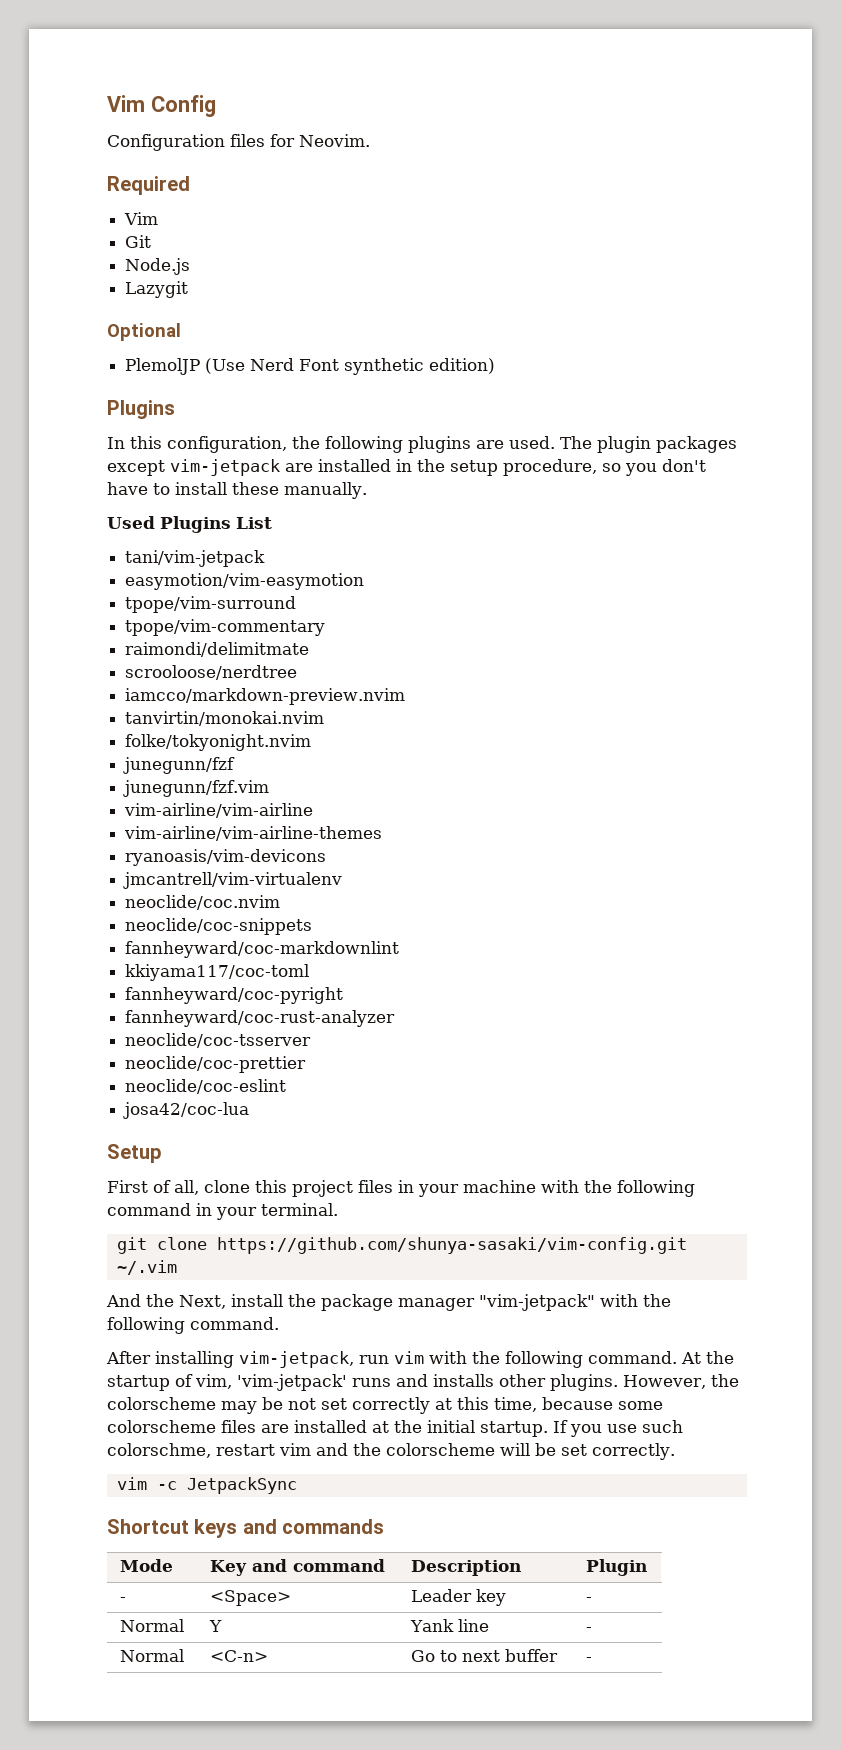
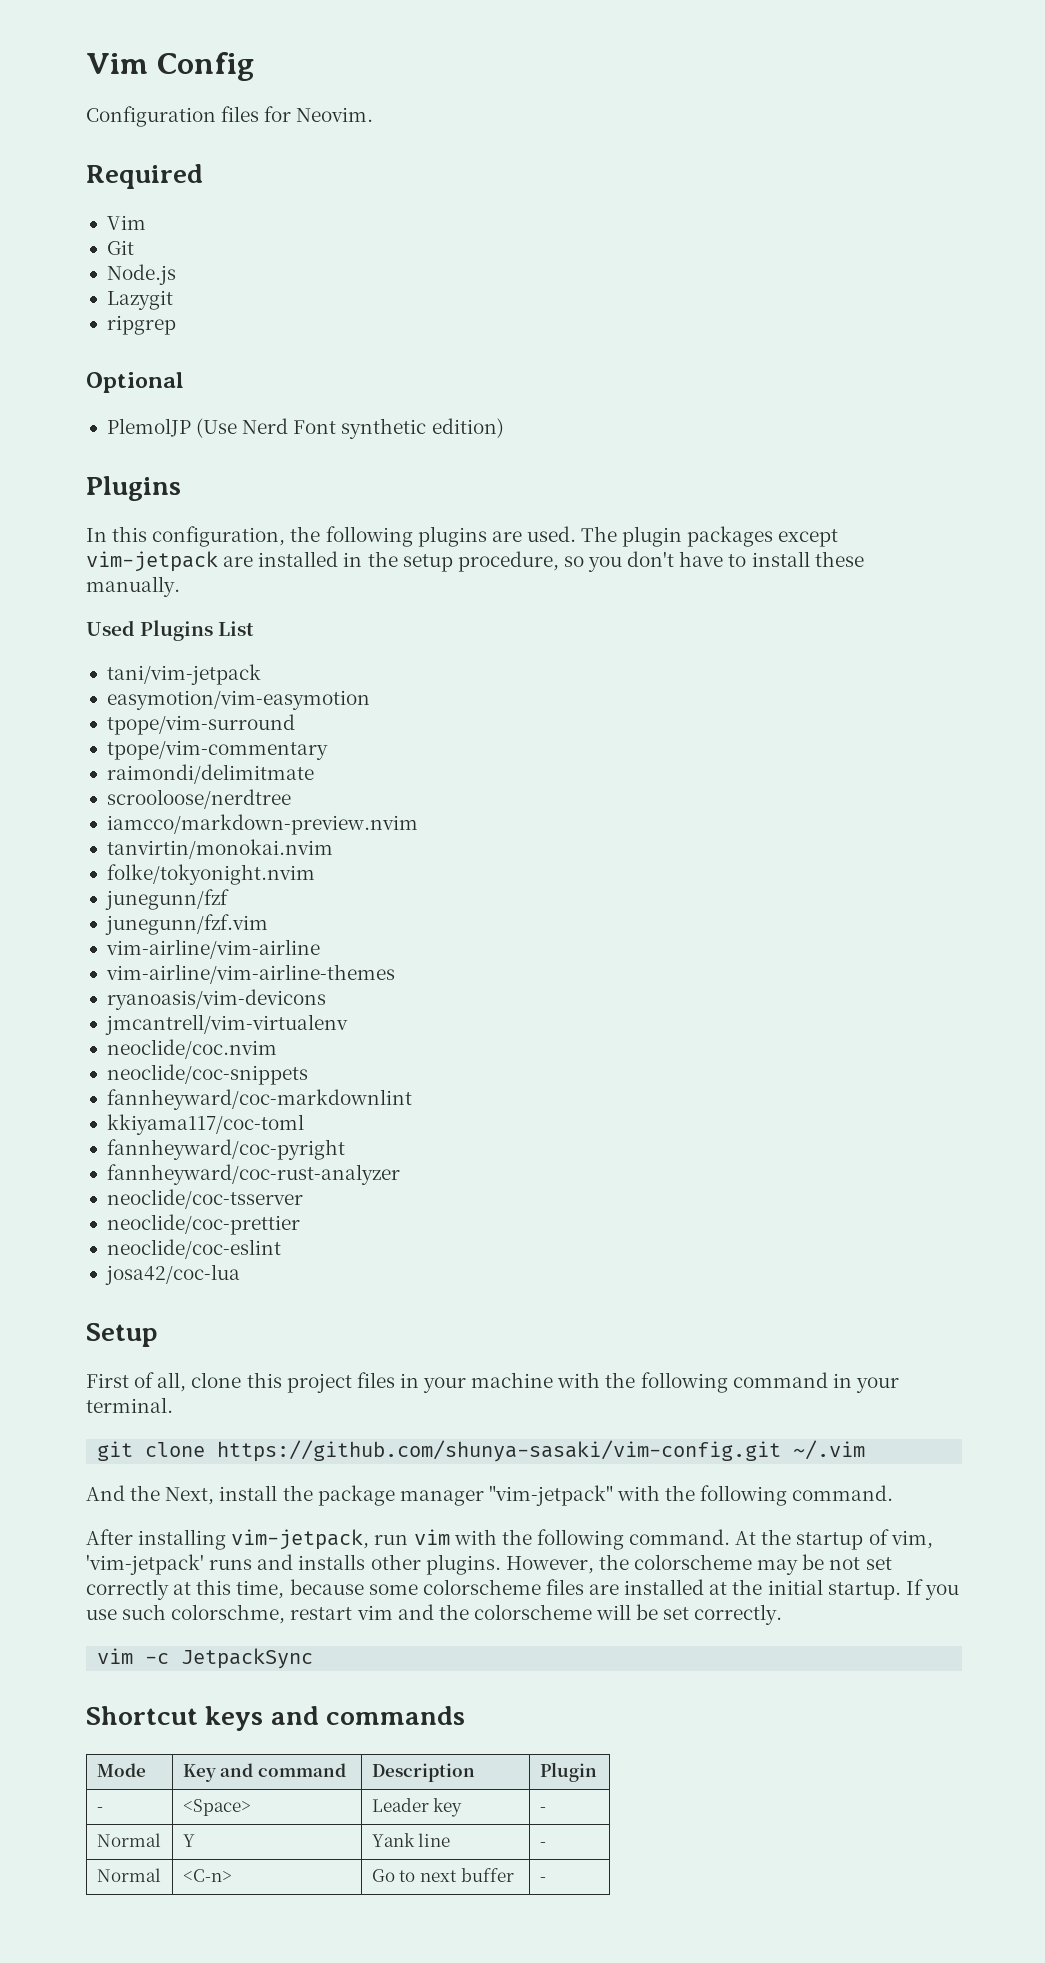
+ ripgrep

